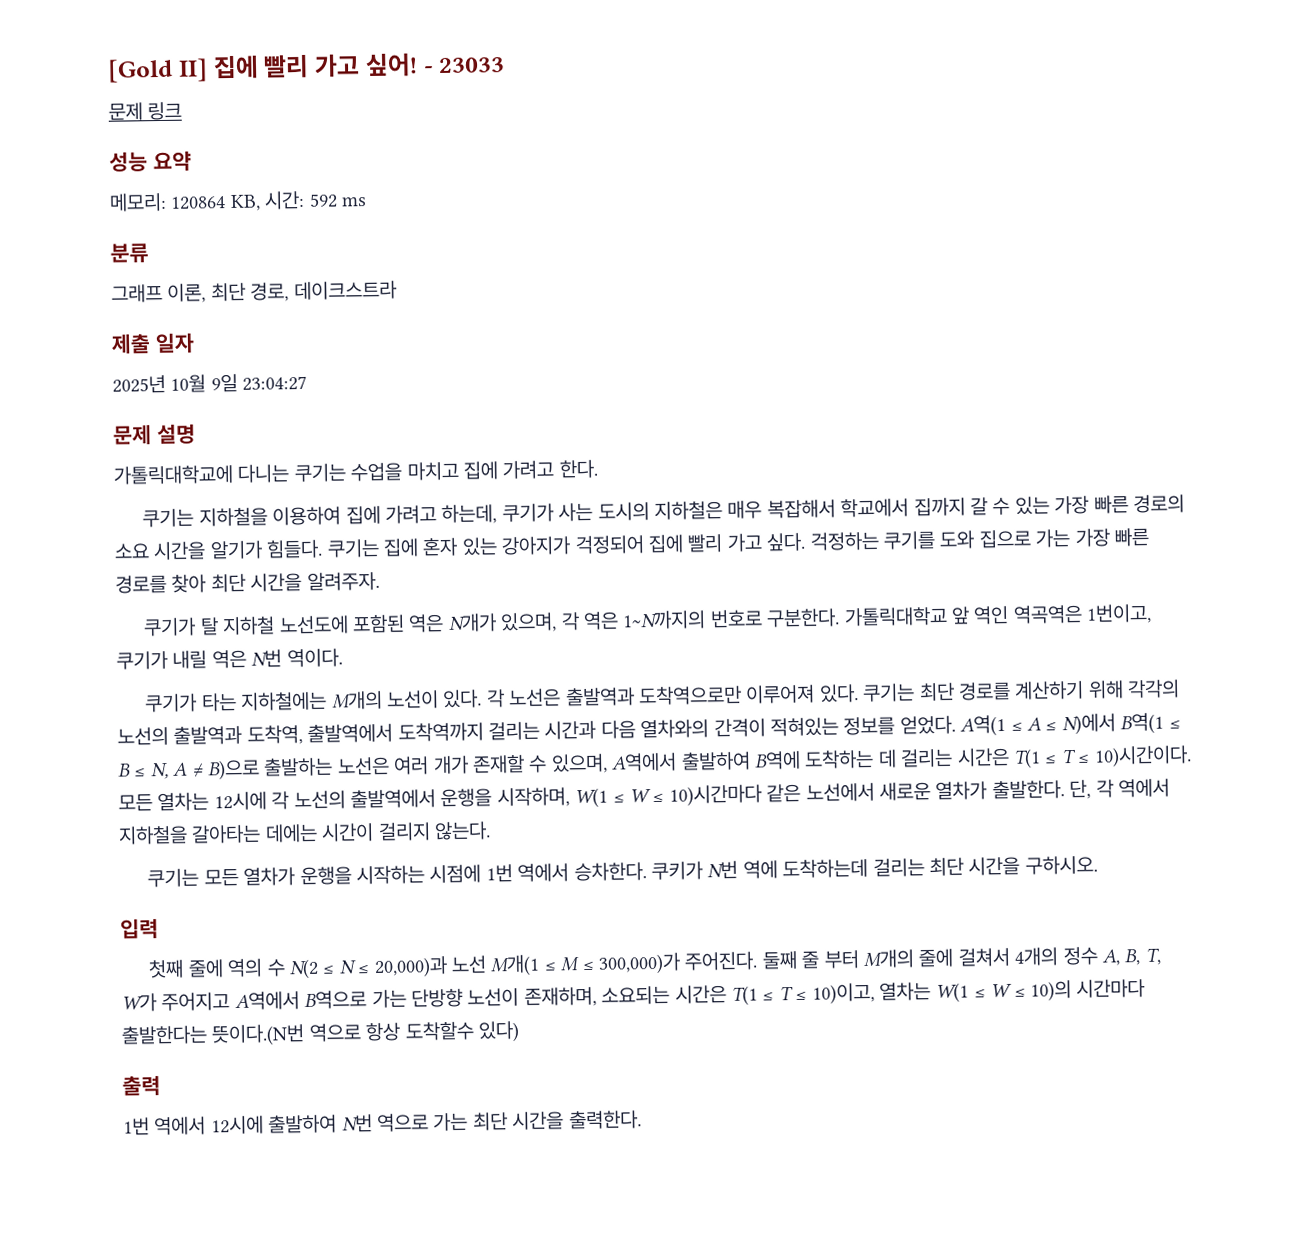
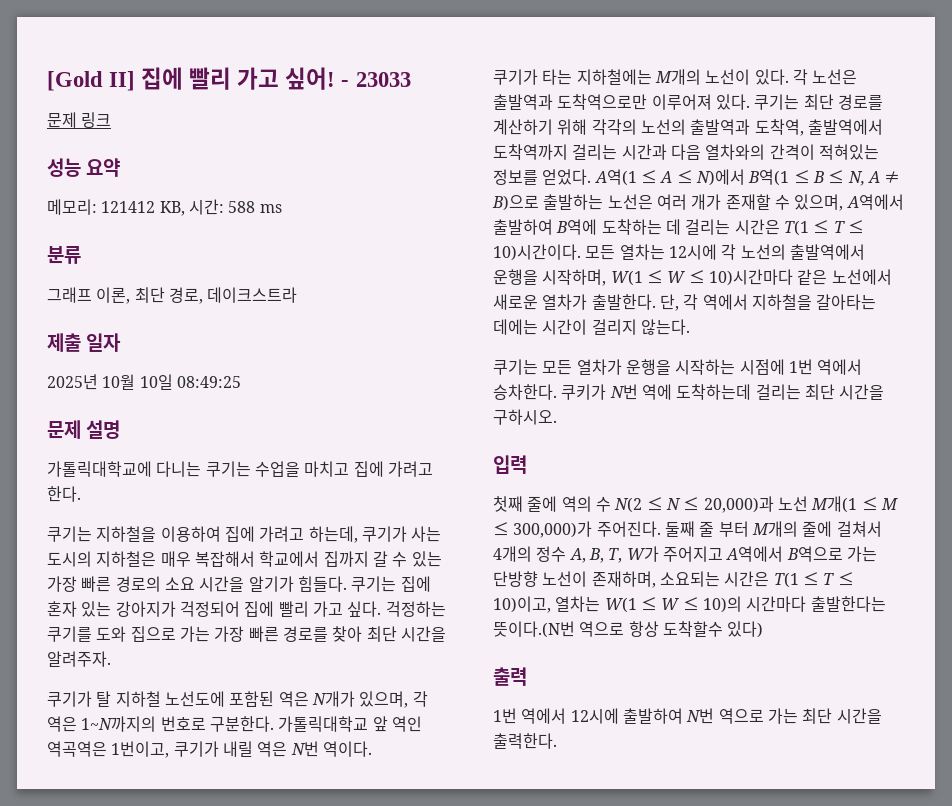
- 메모리: 120864 KB, 시간: 592 ms
+ 메모리: 121412 KB, 시간: 588 ms
- 2025년 10월 9일 23:04:27
+ 2025년 10월 10일 08:49:25

